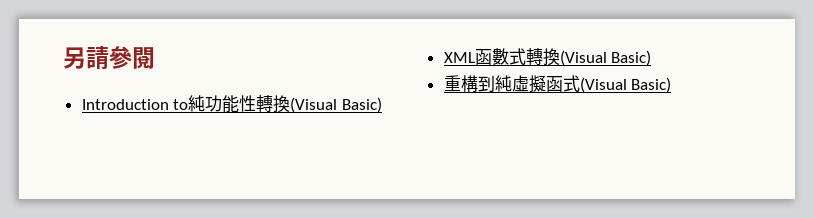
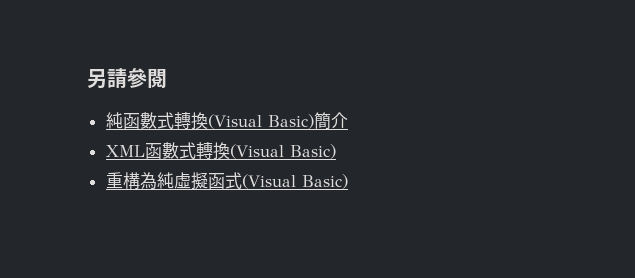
- Introduction to純功能性轉換(Visual Basic)
+ 純函數式轉換(Visual Basic)簡介
- 重構到純虛擬函式(Visual Basic)
+ 重構為純虛擬函式(Visual Basic)

